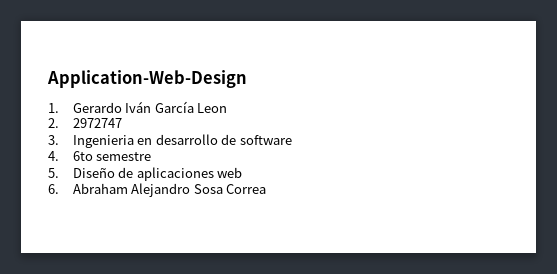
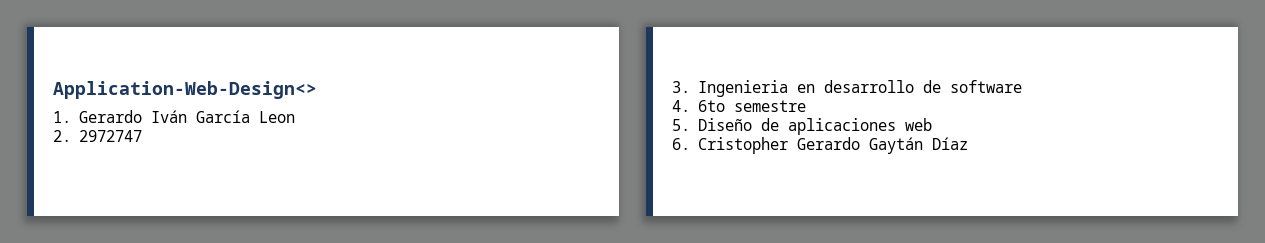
- Application-Web-Design
+ Application-Web-Design<>
- 6. Abraham Alejandro Sosa Correa
+ 6. Cristopher Gerardo Gaytán Díaz

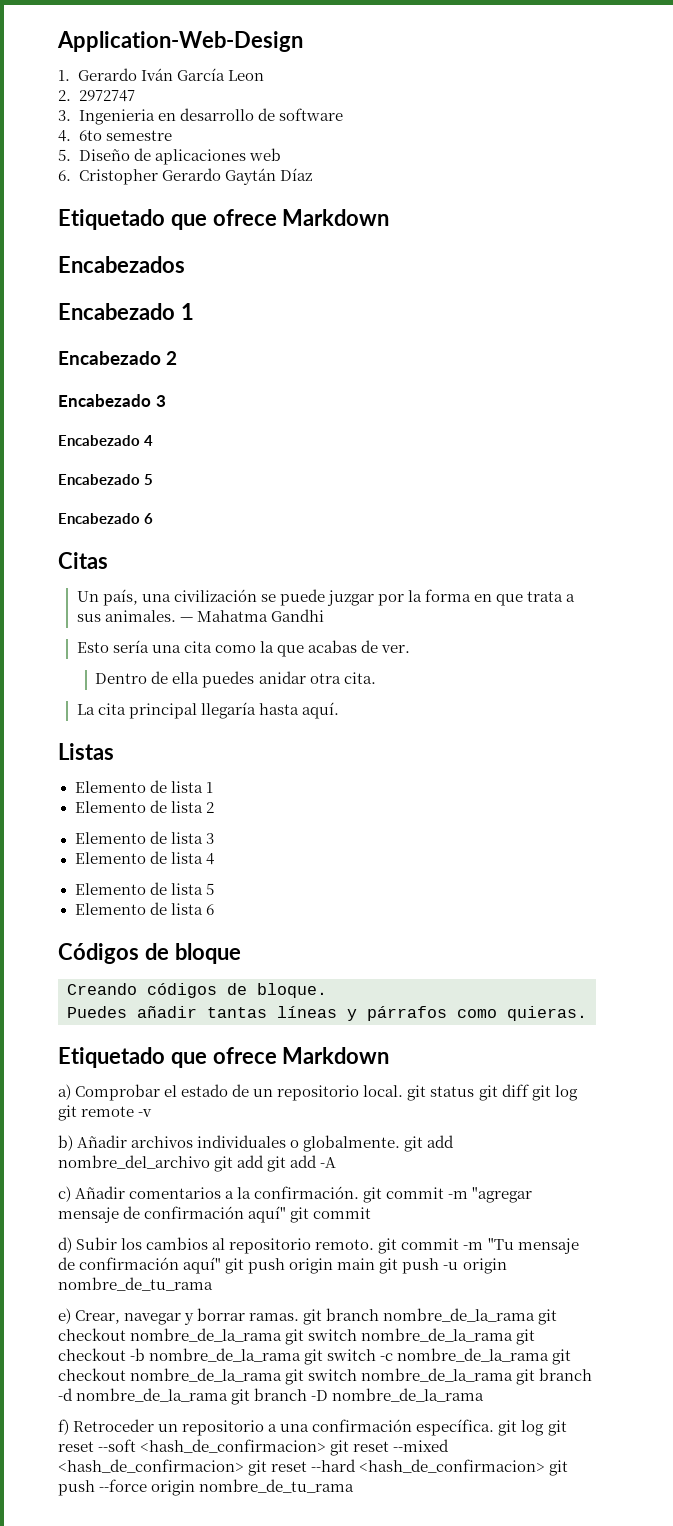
- Application-Web-Design<>
+ Application-Web-Design
  6. Cristopher Gerardo Gaytán Díaz
+ Etiquetado que ofrece Markdown
+ Encabezados
+ Encabezado 1
+ Encabezado 2
+ Encabezado 3
+ Encabezado 4
+ Encabezado 5
+ Encabezado 6
+ Citas
+ Un país, una civilización se puede juzgar por la forma en que trata a sus animales. — Mahatma Gandhi
+ Esto sería una cita como la que acabas de ver.
+ Dentro de ella puedes anidar otra cita.
+ La cita principal llegaría hasta aquí.
+ Listas
+ Elemento de lista 1
+ Elemento de lista 2
+ Elemento de lista 3
+ Elemento de lista 4
+ Elemento de lista 5
+ Elemento de lista 6
+ Códigos de bloque
+ Creando códigos de bloque.
+ Puedes añadir tantas líneas y párrafos como quieras.
+ Etiquetado que ofrece Markdown
+ a) Comprobar el estado de un repositorio local. git status git diff git log git remote -v
+ b) Añadir archivos individuales o globalmente. git add nombre_del_archivo git add git add -A
+ c) Añadir comentarios a la confirmación. git commit -m "agregar mensaje de confirmación aquí" git commit
+ d) Subir los cambios al repositorio remoto. git commit -m "Tu mensaje de confirmación aquí" git push origin main git push -u origin nombre_de_tu_rama
+ e) Crear, navegar y borrar ramas. git branch nombre_de_la_rama git checkout nombre_de_la_rama git switch nombre_de_la_rama git checkout -b nombre_de_la_rama git switch -c nombre_de_la_rama git checkout nombre_de_la_rama git switch nombre_de_la_rama git branch -d nombre_de_la_rama git branch -D nombre_de_la_rama
+ f) Retroceder un repositorio a una confirmación específica. git log git reset --soft <hash_de_confirmacion> git reset --mixed <hash_de_confirmacion> git reset --hard <hash_de_confirmacion> git push --force origin nombre_de_tu_rama

